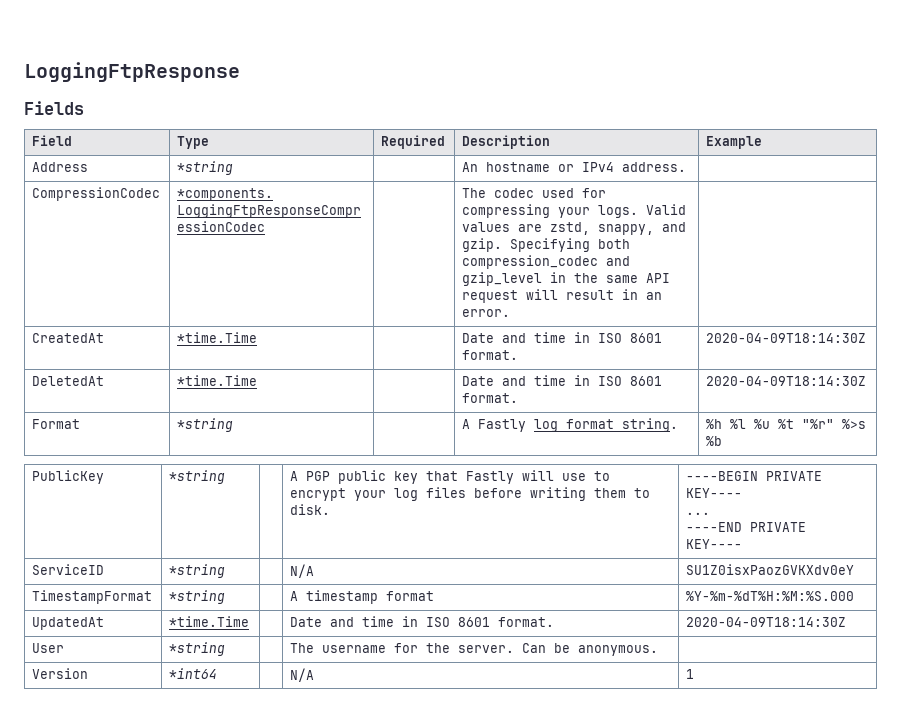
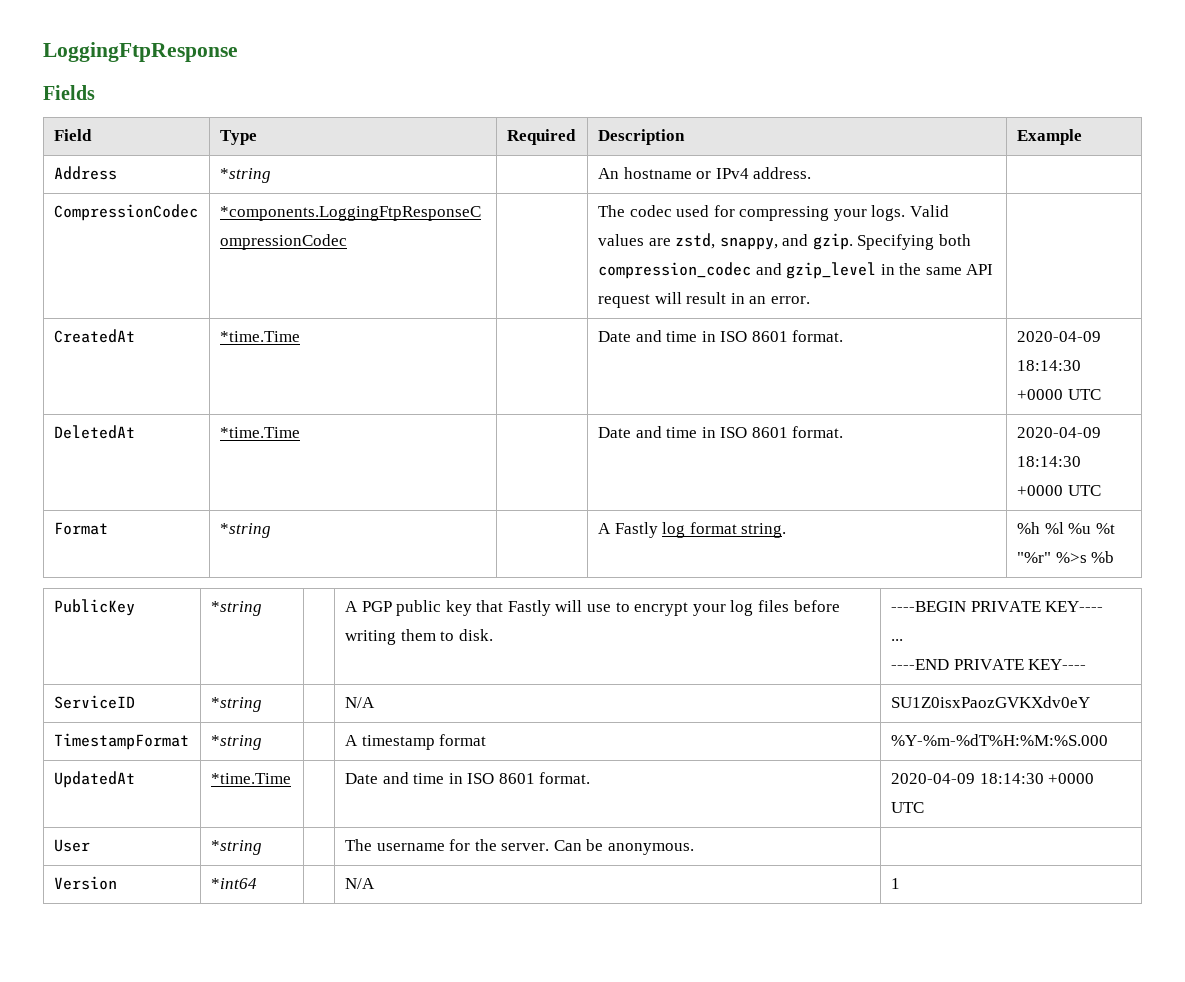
- CreatedAt | *time.Time | | Date and time in ISO 8601 format. | 2020-04-09T18:14:30Z
+ CreatedAt | *time.Time | | Date and time in ISO 8601 format. | 2020-04-09 18:14:30 +0000 UTC
- DeletedAt | *time.Time | | Date and time in ISO 8601 format. | 2020-04-09T18:14:30Z
+ DeletedAt | *time.Time | | Date and time in ISO 8601 format. | 2020-04-09 18:14:30 +0000 UTC
- UpdatedAt | *time.Time | | Date and time in ISO 8601 format. | 2020-04-09T18:14:30Z
+ UpdatedAt | *time.Time | | Date and time in ISO 8601 format. | 2020-04-09 18:14:30 +0000 UTC

